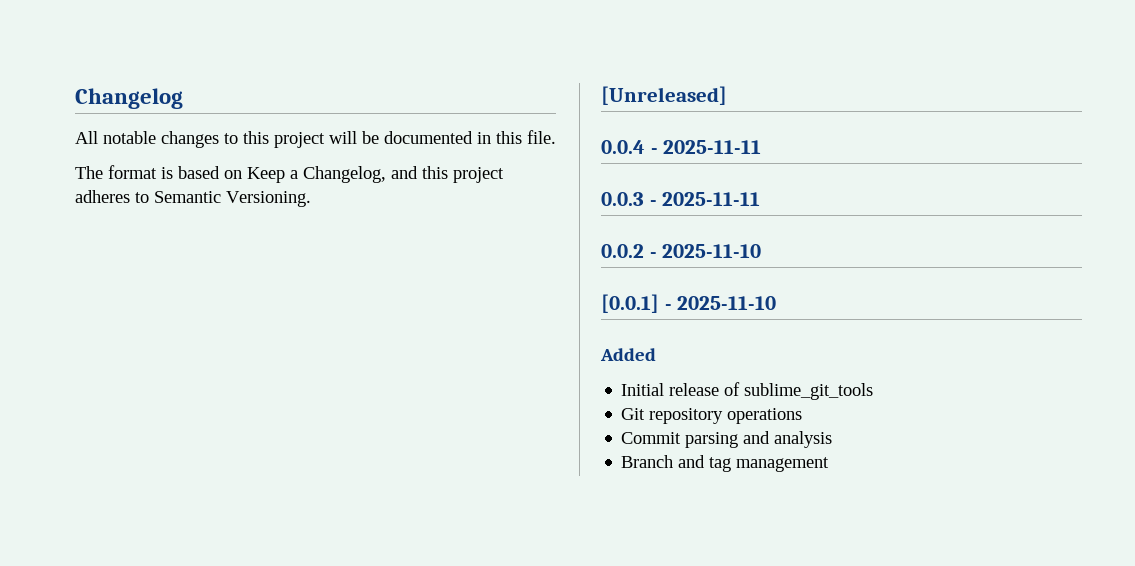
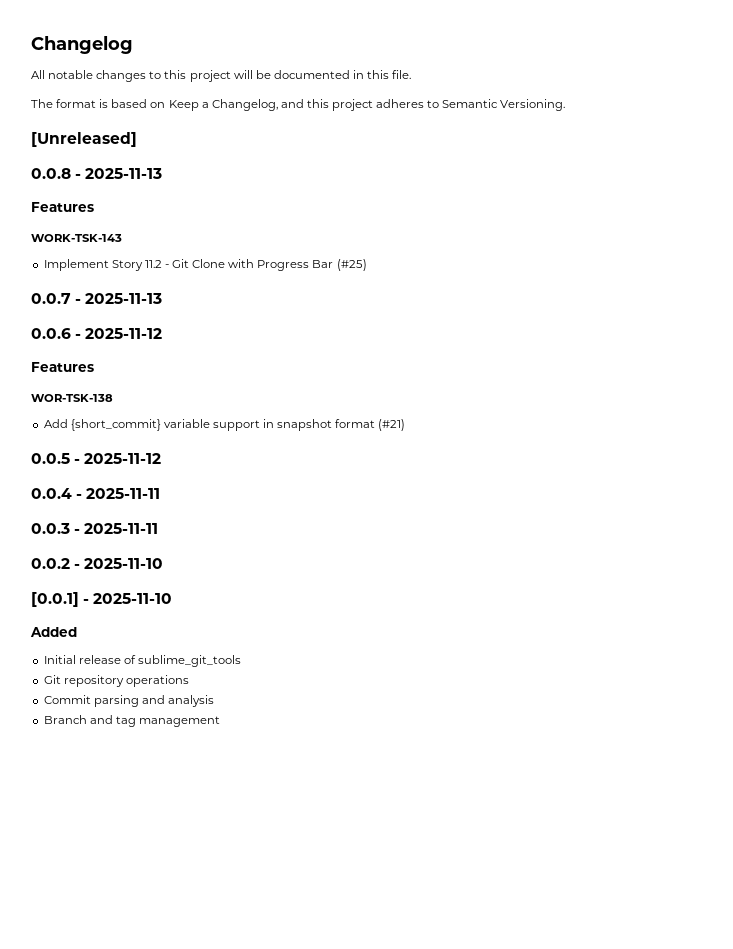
+ 0.0.8 - 2025-11-13
+ Features
+ WORK-TSK-143
+ Implement Story 11.2 - Git Clone with Progress Bar (#25)
+ 0.0.7 - 2025-11-13
+ 0.0.6 - 2025-11-12
+ Features
+ WOR-TSK-138
+ Add {short_commit} variable support in snapshot format (#21)
+ 0.0.5 - 2025-11-12

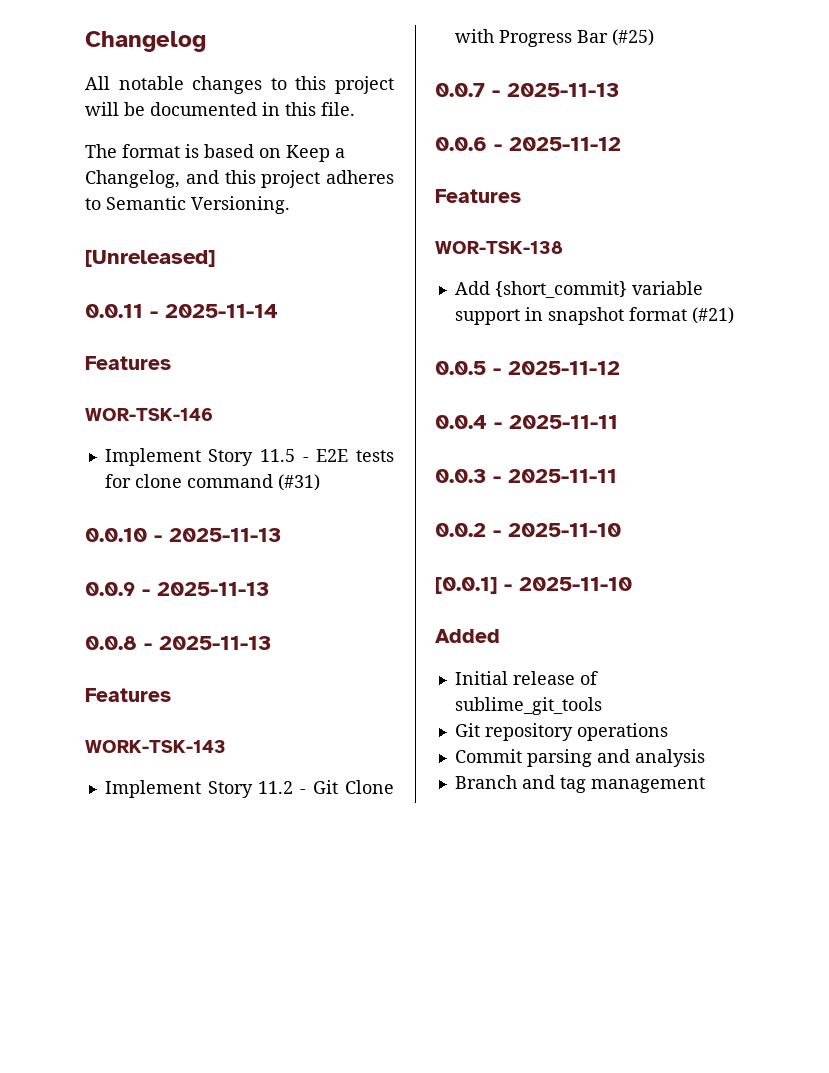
+ 0.0.11 - 2025-11-14
+ Features
+ WOR-TSK-146
+ Implement Story 11.5 - E2E tests for clone command (#31)
+ 0.0.10 - 2025-11-13
+ 0.0.9 - 2025-11-13

